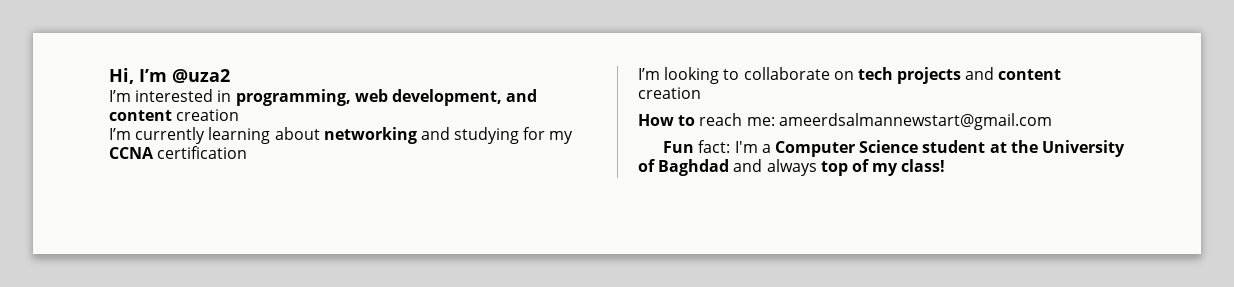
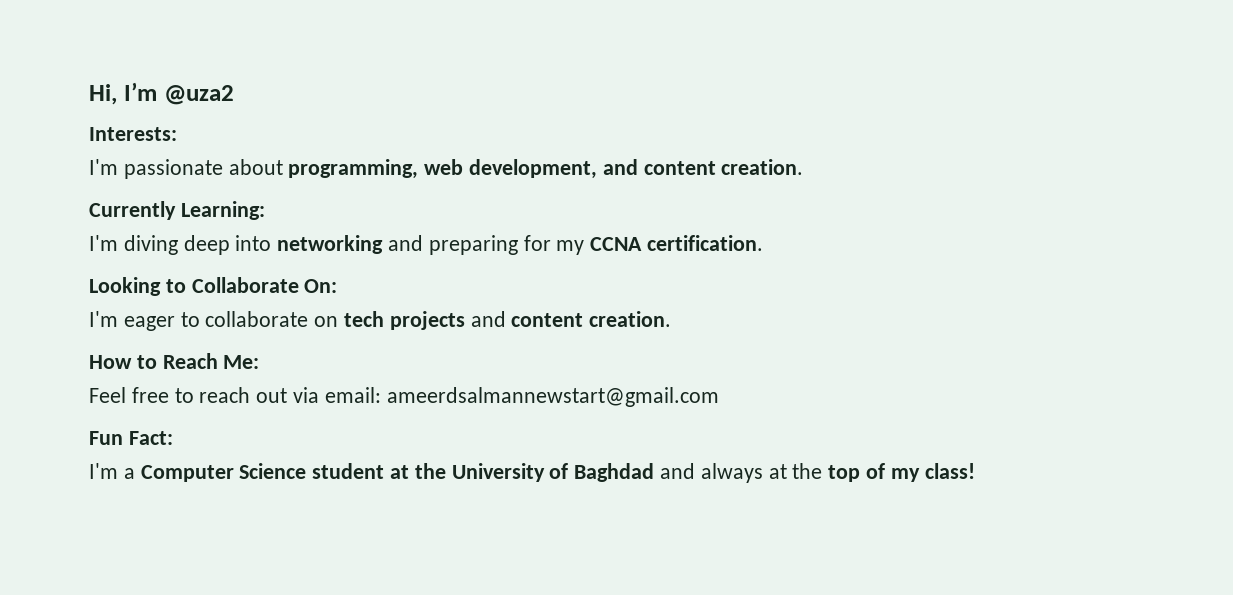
- I’m interested in programming, web development, and content creation
- I’m currently learning about networking and studying for my CCNA certification
- I’m looking to collaborate on tech projects and content creation
+ Interests:
+ I'm passionate about programming, web development, and content creation.
+ Currently Learning:
+ I'm diving deep into networking and preparing for my CCNA certification.
+ Looking to Collaborate On:
+ I'm eager to collaborate on tech projects and content creation.
- How to reach me: ameerdsalmannewstart@gmail.com
+ How to Reach Me:
+ Feel free to reach out via email: ameerdsalmannewstart@gmail.com
- Fun fact: I'm a Computer Science student at the University of Baghdad and always top of my class!
+ Fun Fact:
+ I'm a Computer Science student at the University of Baghdad and always at the top of my class!

